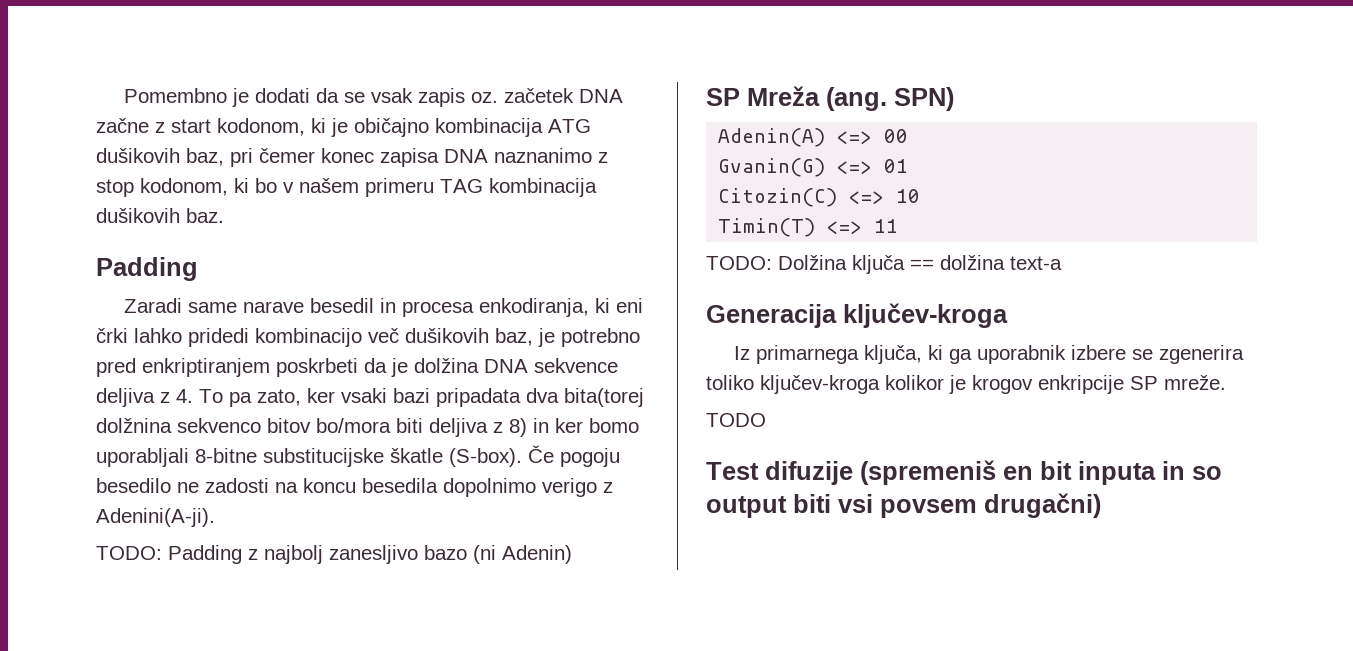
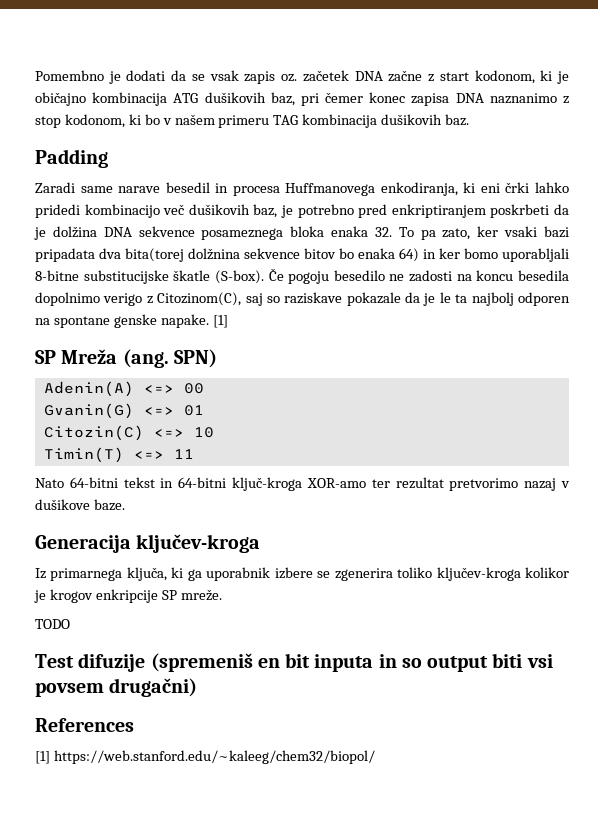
- Zaradi same narave besedil in procesa enkodiranja, ki eni črki lahko pridedi kombinacijo več dušikovih baz, je potrebno pred enkriptiranjem poskrbeti da je dolžina DNA sekvence deljiva z 4. To pa zato, ker vsaki bazi pripadata dva bita(torej dolžnina sekvenco bitov bo/mora biti deljiva z 8) in ker bomo uporabljali 8-bitne substitucijske škatle (S-box).
+ Zaradi same narave besedil in procesa Huffmanovega enkodiranja, ki eni črki lahko pridedi kombinacijo več dušikovih baz, je potrebno pred enkriptiranjem poskrbeti da je dolžina DNA sekvence posameznega bloka enaka 32. To pa zato, ker vsaki bazi pripadata dva bita(torej dolžnina sekvence bitov bo enaka 64) in ker bomo uporabljali 8-bitne substitucijske škatle (S-box).
- Če pogoju besedilo ne zadosti na koncu besedila dopolnimo verigo z Adenini(A-ji).
- TODO: Padding z najbolj zanesljivo bazo (ni Adenin)
+ Če pogoju besedilo ne zadosti na koncu besedila dopolnimo verigo z Citozinom(C), saj so raziskave pokazale da je le ta najbolj odporen na spontane genske napake. [1]
- TODO: Dolžina ključa == dolžina text-a
+ Nato 64-bitni tekst in 64-bitni ključ-kroga XOR-amo ter rezultat pretvorimo nazaj v dušikove baze.
+ References
+ [1] https://web.stanford.edu/~kaleeg/chem32/biopol/

